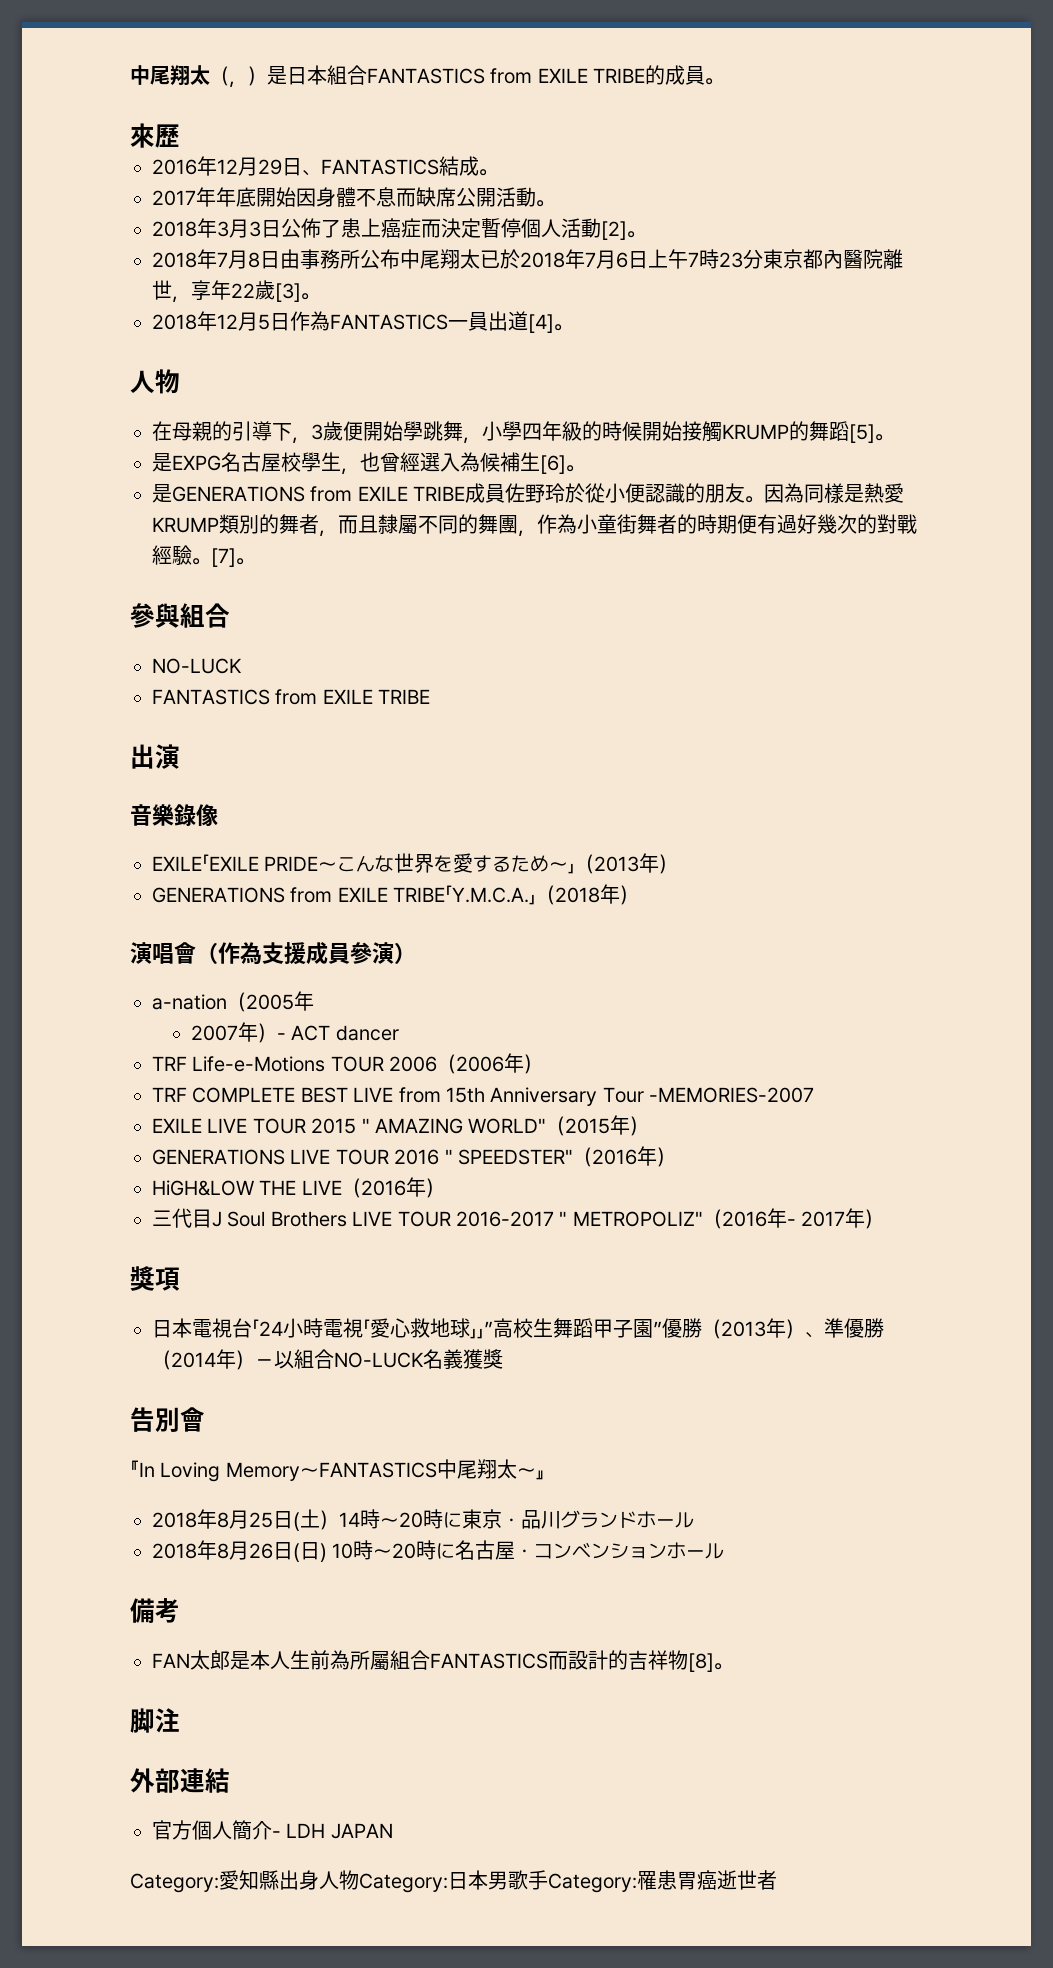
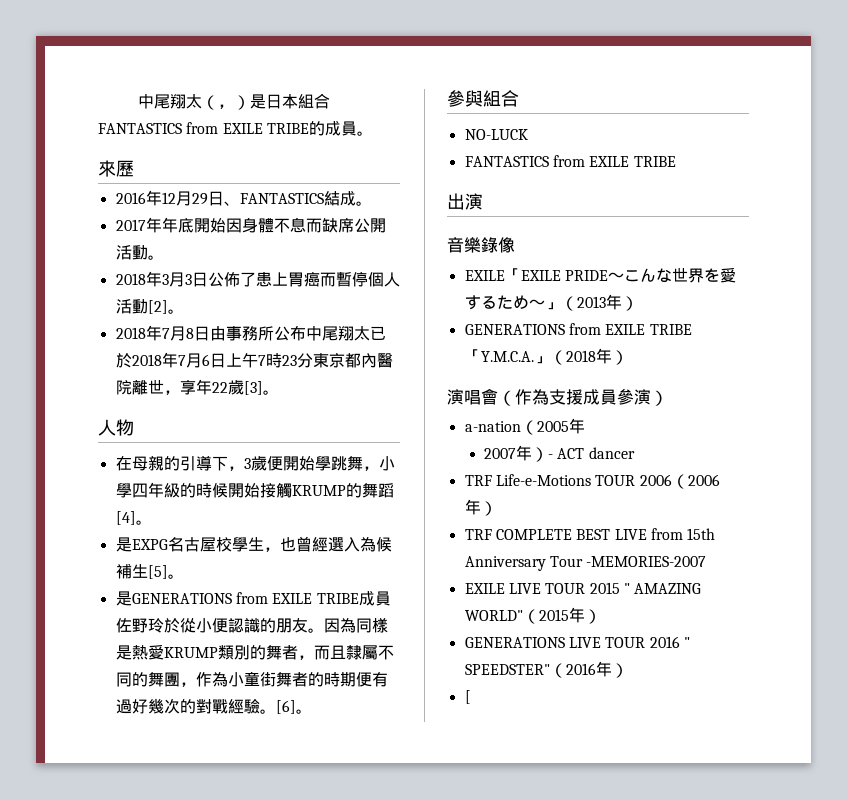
- 2018年3月3日公佈了患上癌症而決定暫停個人活動[2]。
+ 2018年3月3日公佈了患上胃癌而暫停個人活動[2]。
- 2018年12月5日作為FANTASTICS一員出道[4]。
- 在母親的引導下，3歲便開始學跳舞，小學四年級的時候開始接觸KRUMP的舞蹈[5]。
+ 在母親的引導下，3歲便開始學跳舞，小學四年級的時候開始接觸KRUMP的舞蹈[4]。
- 是EXPG名古屋校學生，也曾經選入為候補生[6]。
+ 是EXPG名古屋校學生，也曾經選入為候補生[5]。
- [7]。
+ [6]。
- HiGH&LOW THE LIVE（2016年）
- 三代目J Soul Brothers LIVE TOUR 2016-2017 " METROPOLIZ"（2016年- 2017年）
- 獎項
- 日本電視台「24小時電視「愛心救地球」」”高校生舞蹈甲子園”優勝（2013年）、準優勝（2014年）－以組合NO-LUCK名義獲獎
- 告別會
- 『In Loving Memory～FANTASTICS中尾翔太～』
- 2018年8月25日(土）14時～20時に東京・品川グランドホール
- 2018年8月26日(日) 10時～20時に名古屋・コンベンションホール
- 備考
- FAN太郎是本人生前為所屬組合FANTASTICS而設計的吉祥物[8]。
- 脚注
- 外部連結
- 官方個人簡介- LDH JAPAN
- Category:愛知縣出身人物Category:日本男歌手Category:罹患胃癌逝世者
+ [

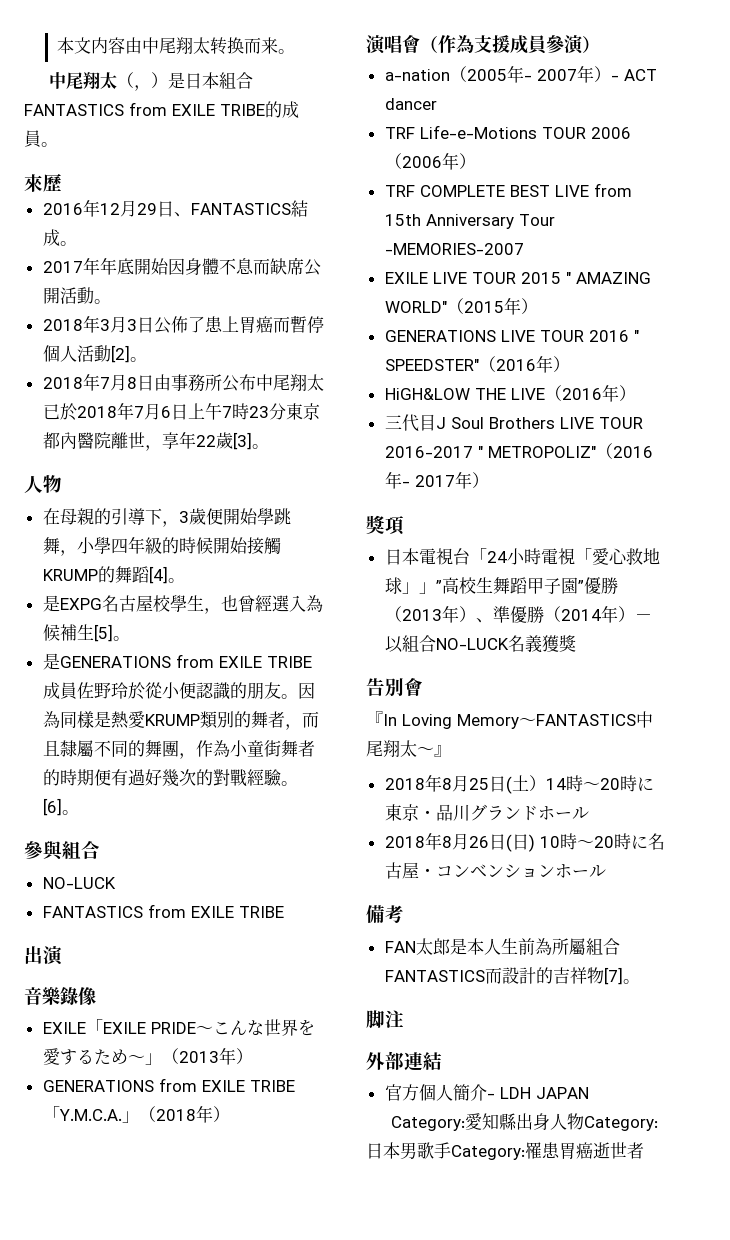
+ 本文内容由中尾翔太转换而来。
- a-nation（2005年
- 2007年）- ACT dancer
+ a-nation（2005年- 2007年）- ACT dancer
- [
+ HiGH&LOW THE LIVE（2016年）
+ 三代目J Soul Brothers LIVE TOUR 2016-2017 " METROPOLIZ"（2016年- 2017年）
+ 獎項
+ 日本電視台「24小時電視「愛心救地球」」”高校生舞蹈甲子園”優勝（2013年）、準優勝（2014年）－以組合NO-LUCK名義獲獎
+ 告別會
+ 『In Loving Memory～FANTASTICS中尾翔太～』
+ 2018年8月25日(土）14時～20時に東京・品川グランドホール
+ 2018年8月26日(日) 10時～20時に名古屋・コンベンションホール
+ 備考
+ FAN太郎是本人生前為所屬組合FANTASTICS而設計的吉祥物[7]。
+ 脚注
+ 外部連結
+ 官方個人簡介- LDH JAPAN
+ Category:愛知縣出身人物Category:日本男歌手Category:罹患胃癌逝世者

